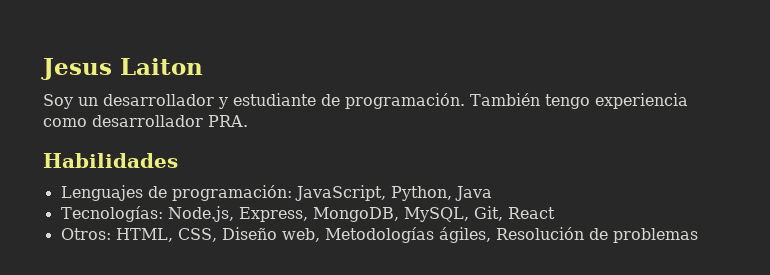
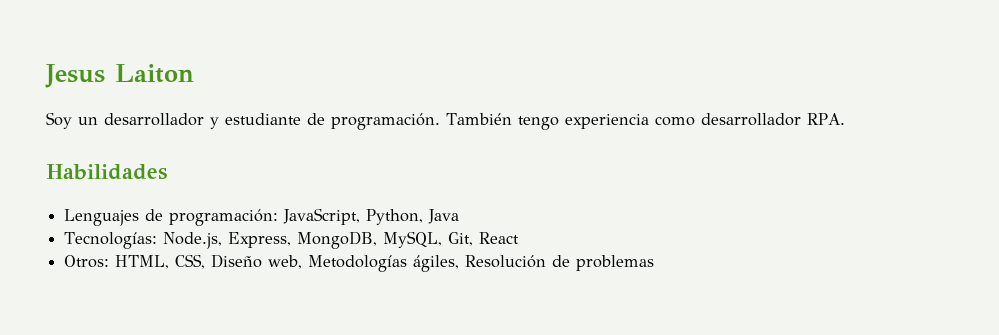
- También tengo experiencia como desarrollador PRA.
+ También tengo experiencia como desarrollador RPA.

